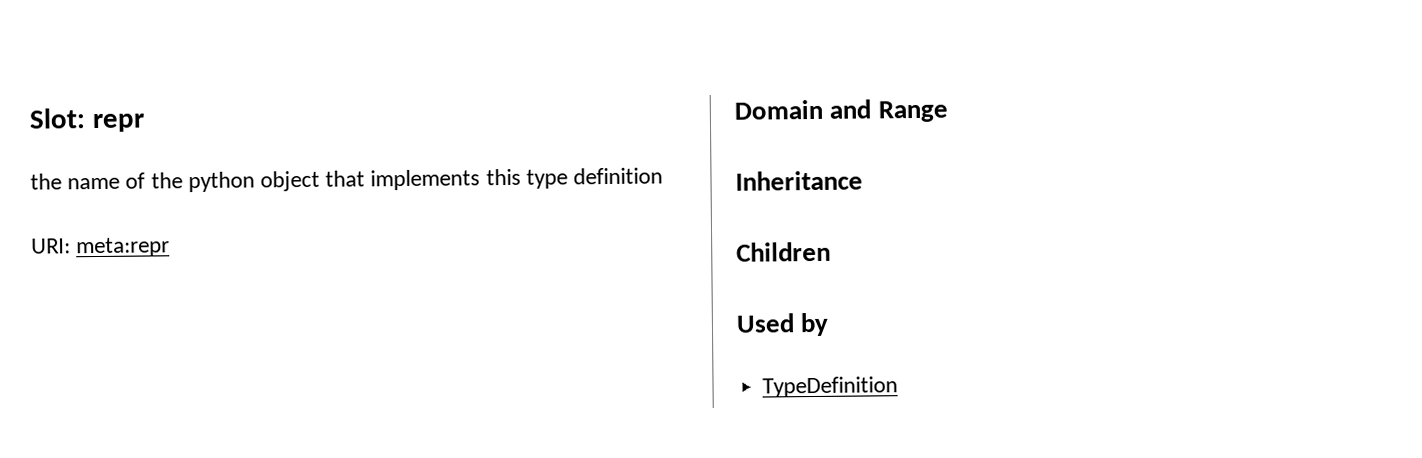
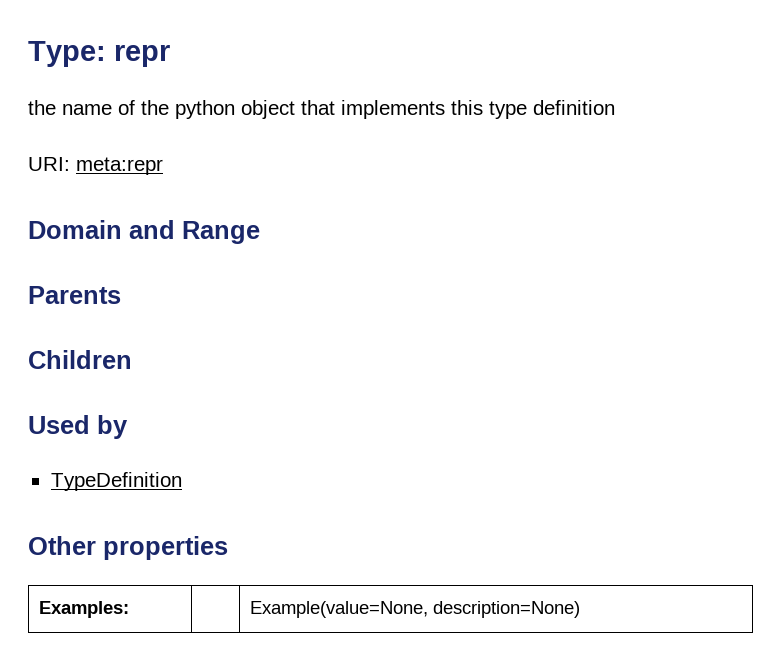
- Slot: repr
+ Type: repr
- Inheritance
+ Parents
+ Other properties
+ Examples: | | Example(value=None, description=None)

